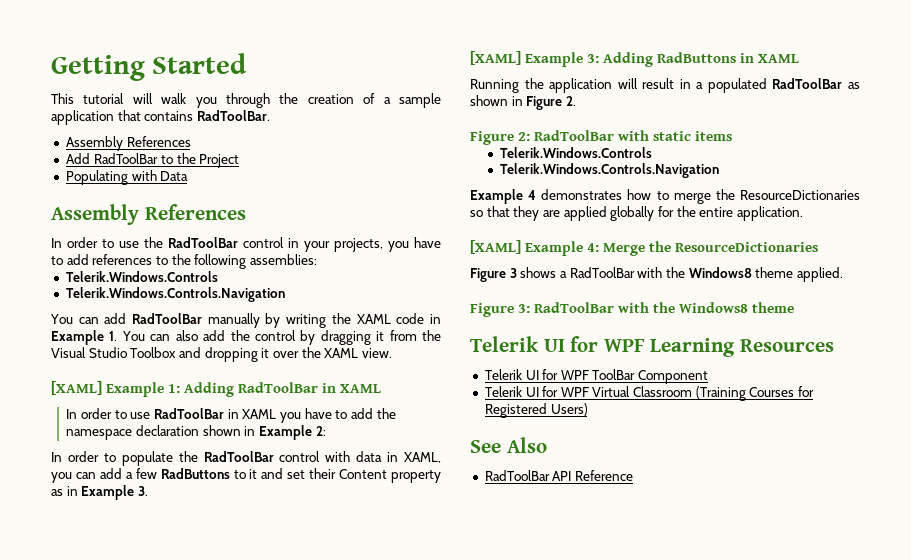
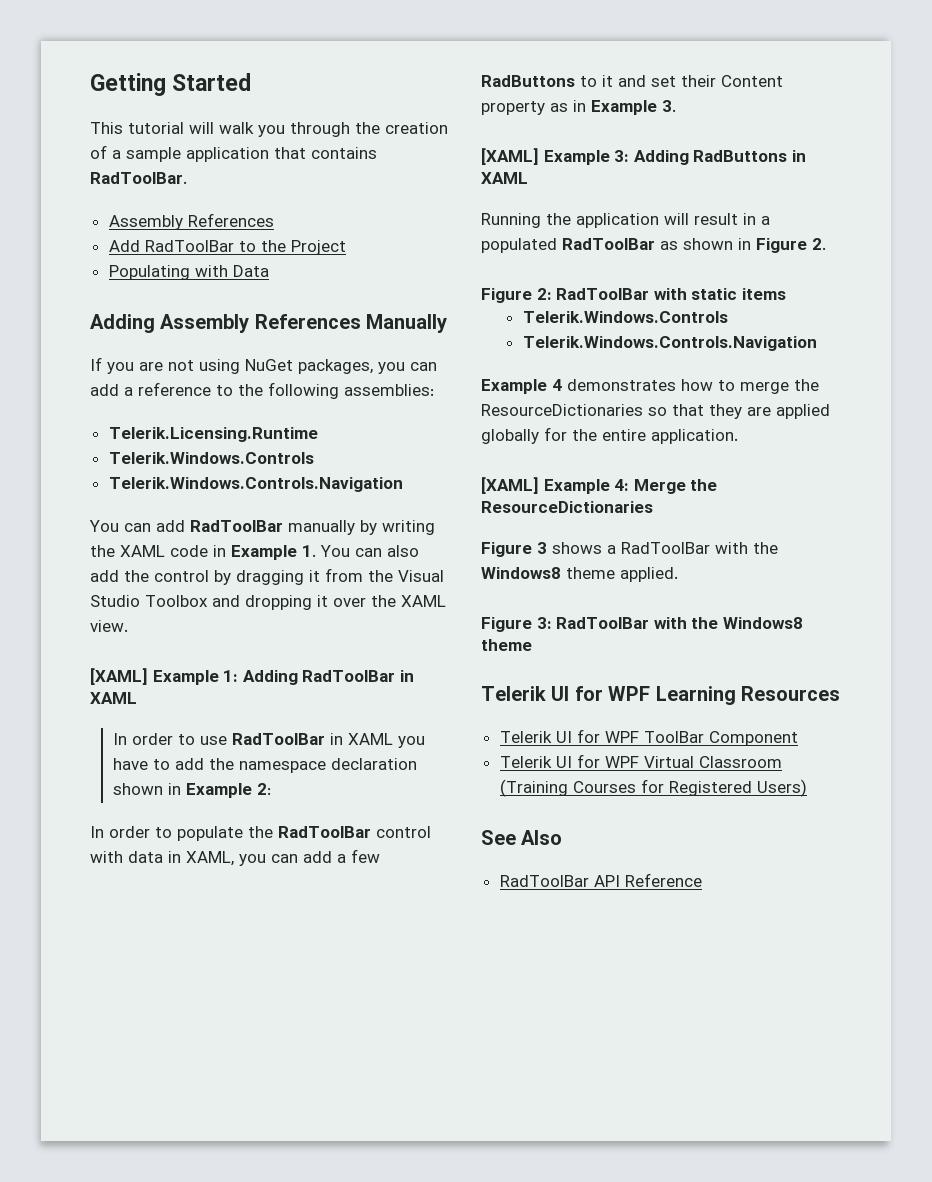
  Populating with Data
- Assembly References
- In order to use the RadToolBar control in your projects, you have to add references to the following assemblies:
+ Adding Assembly References Manually
+ If you are not using NuGet packages, you can add a reference to the following assemblies:
+ Telerik.Licensing.Runtime

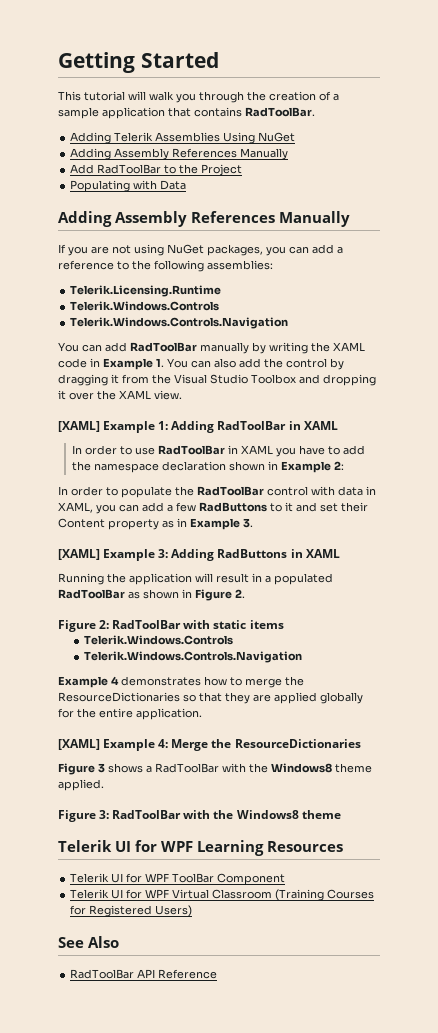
  This tutorial will walk you through the creation of a sample application that contains RadToolBar.
- Assembly References
+ Adding Telerik Assemblies Using NuGet
+ Adding Assembly References Manually

